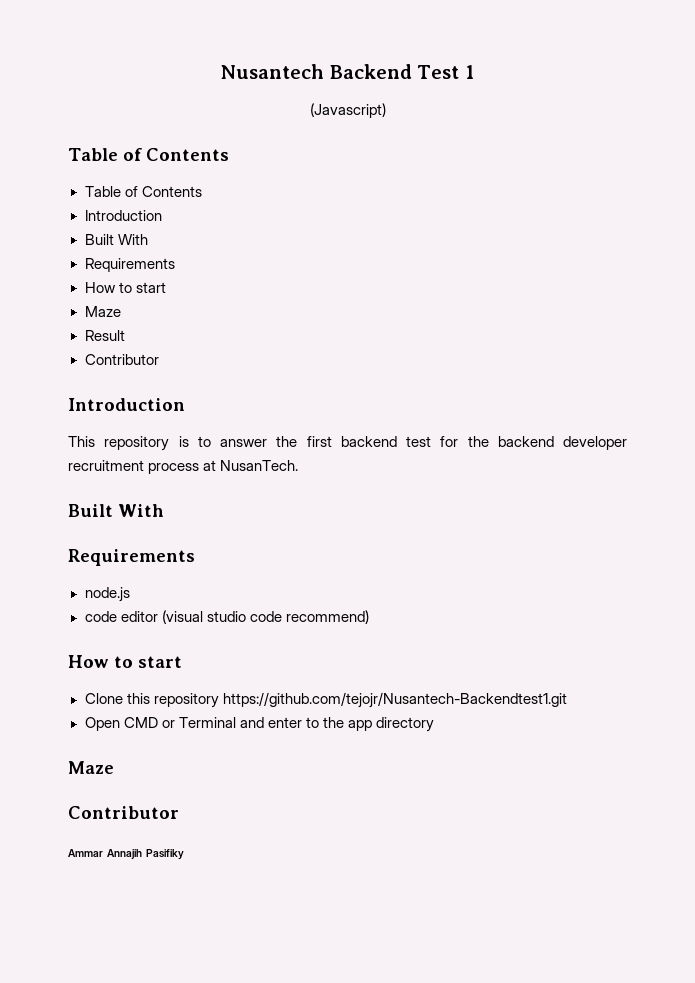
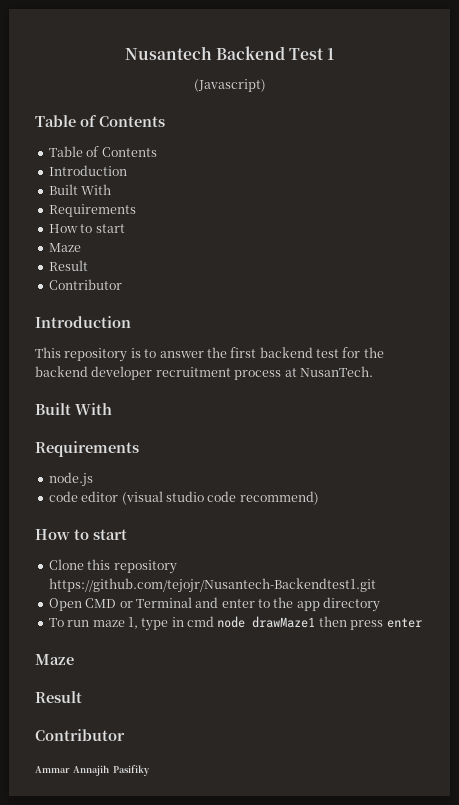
  Open CMD or Terminal and enter to the app directory
+ To run maze 1, type in cmd node drawMaze1 then press enter
  Maze
+ Result

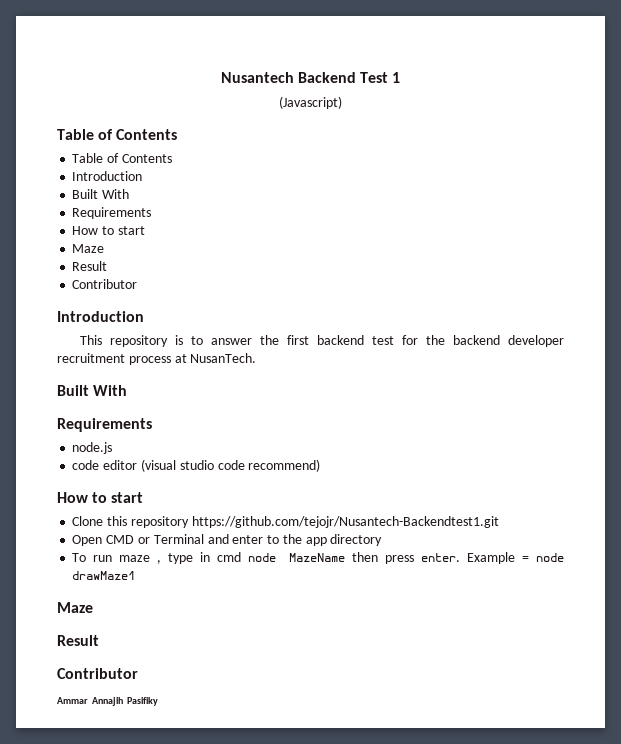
- To run maze 1, type in cmd node drawMaze1 then press enter
+ To run maze , type in cmd node MazeName then press enter. Example = node drawMaze1

